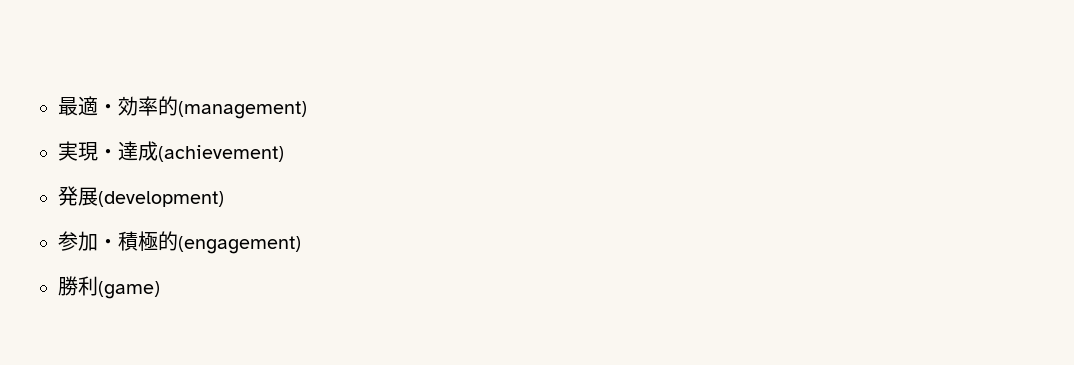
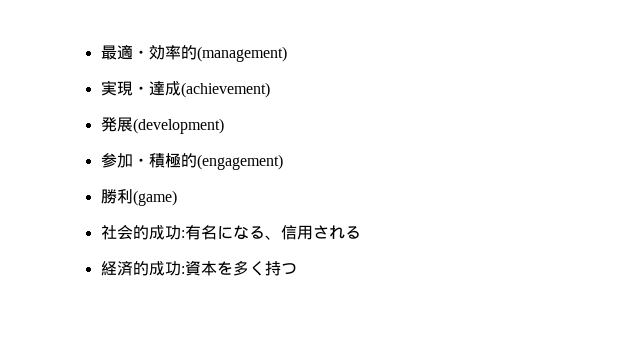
+ 社会的成功:有名になる、信用される
+ 経済的成功:資本を多く持つ

